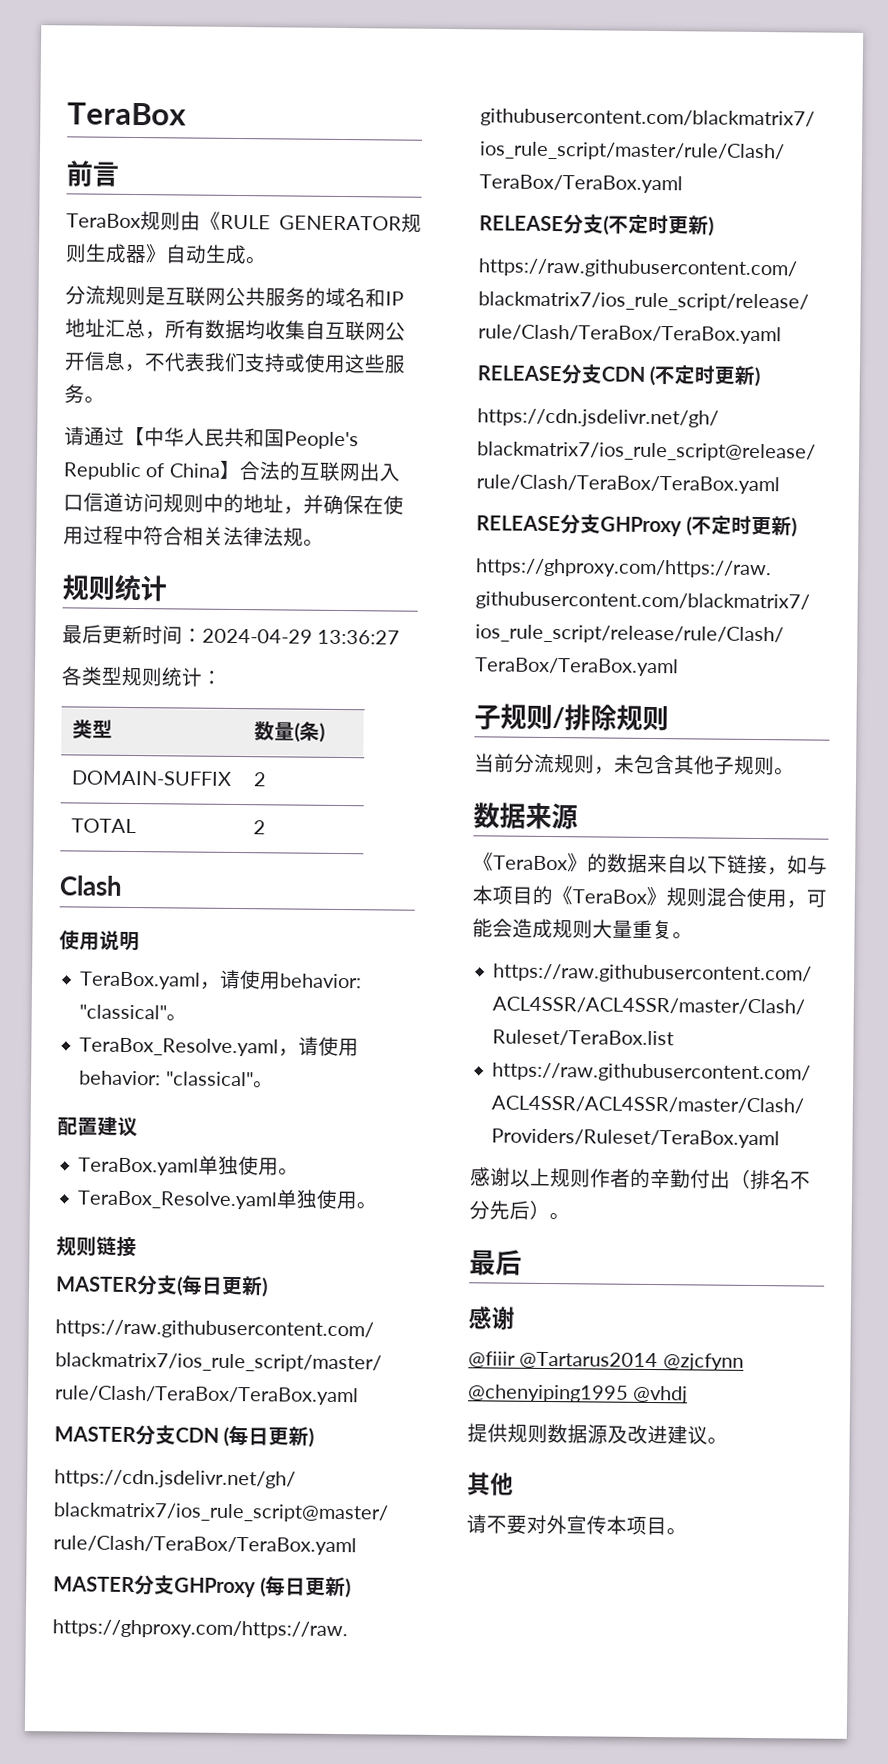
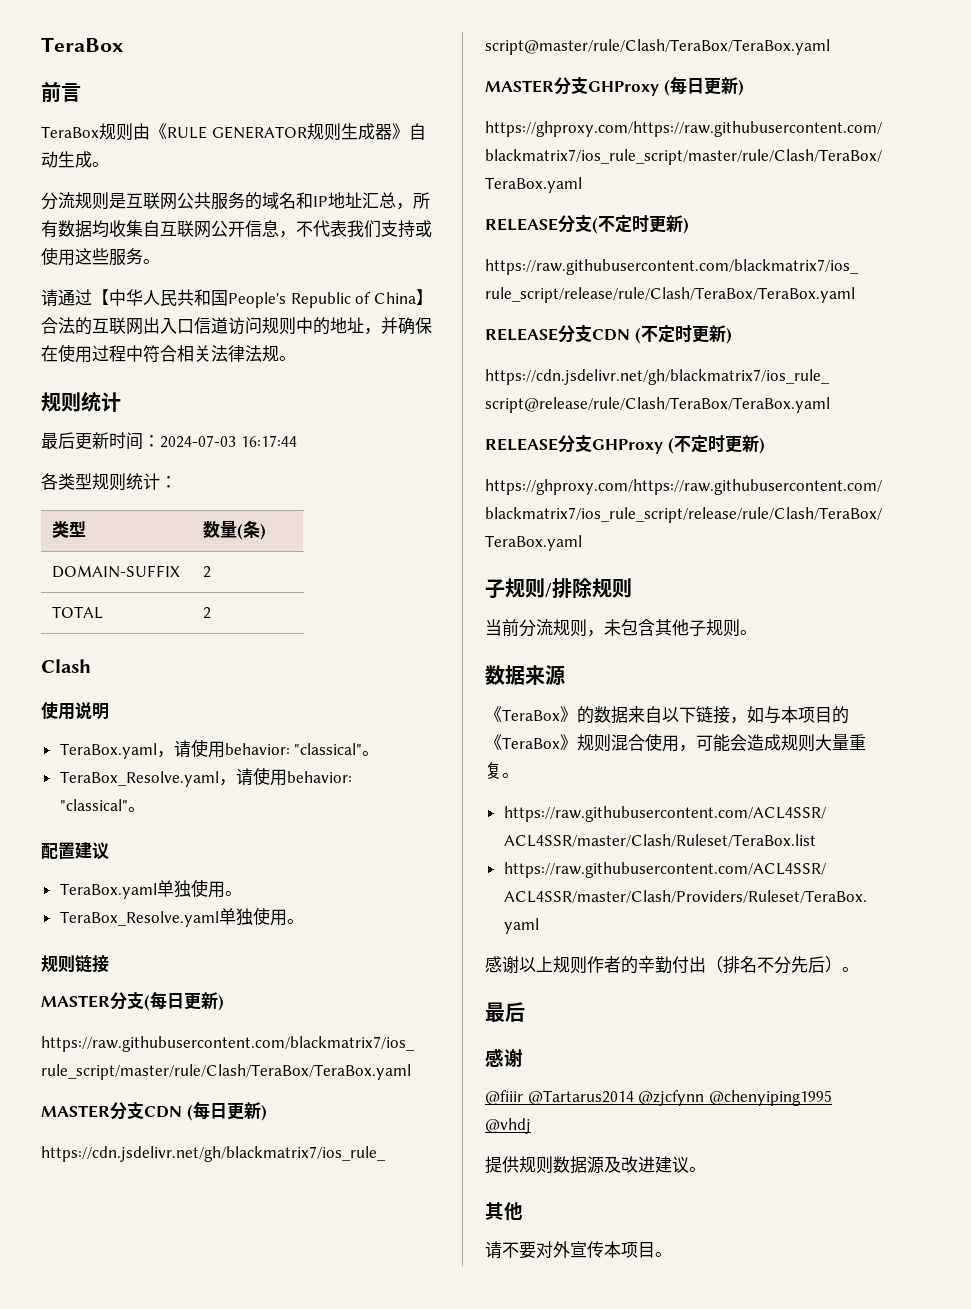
- 最后更新时间：2024-04-29 13:36:27
+ 最后更新时间：2024-07-03 16:17:44

